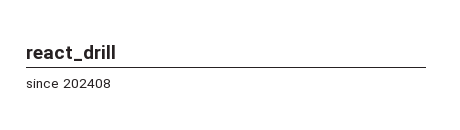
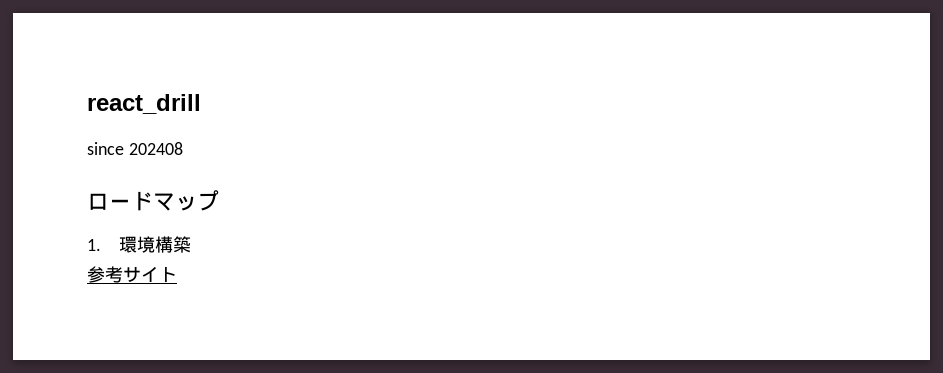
+ ロードマップ
+ 1.環境構築
+ 参考サイト

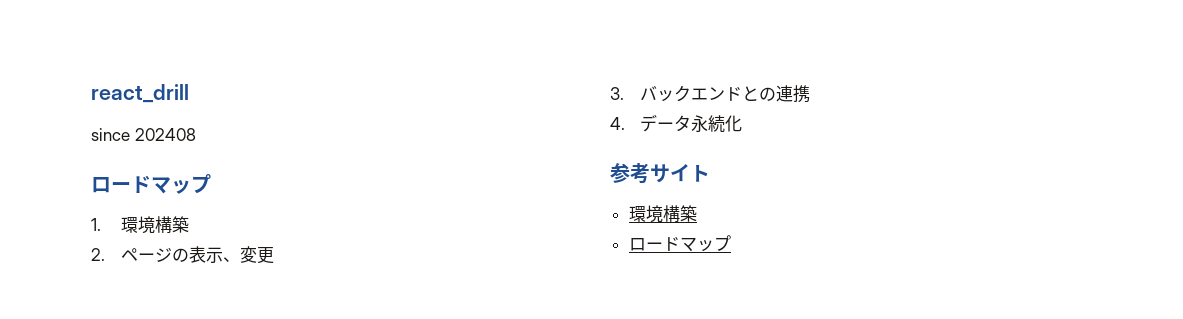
+ 2.ページの表示、変更
+ 3.バックエンドとの連携
+ 4.データ永続化
  参考サイト
+ 環境構築
+ ロードマップ

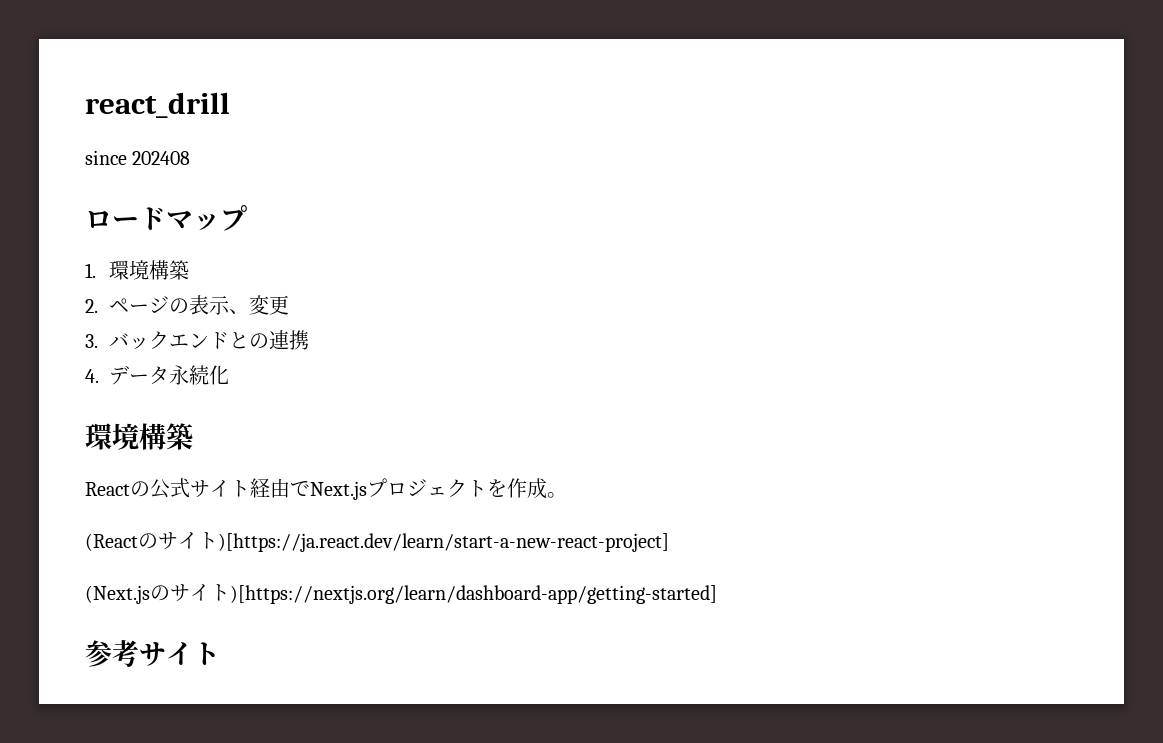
  4.データ永続化
+ 環境構築
+ Reactの公式サイト経由でNext.jsプロジェクトを作成。
+ (Reactのサイト)[https://ja.react.dev/learn/start-a-new-react-project]
+ (Next.jsのサイト)[https://nextjs.org/learn/dashboard-app/getting-started]
  参考サイト
- 環境構築
- ロードマップ

